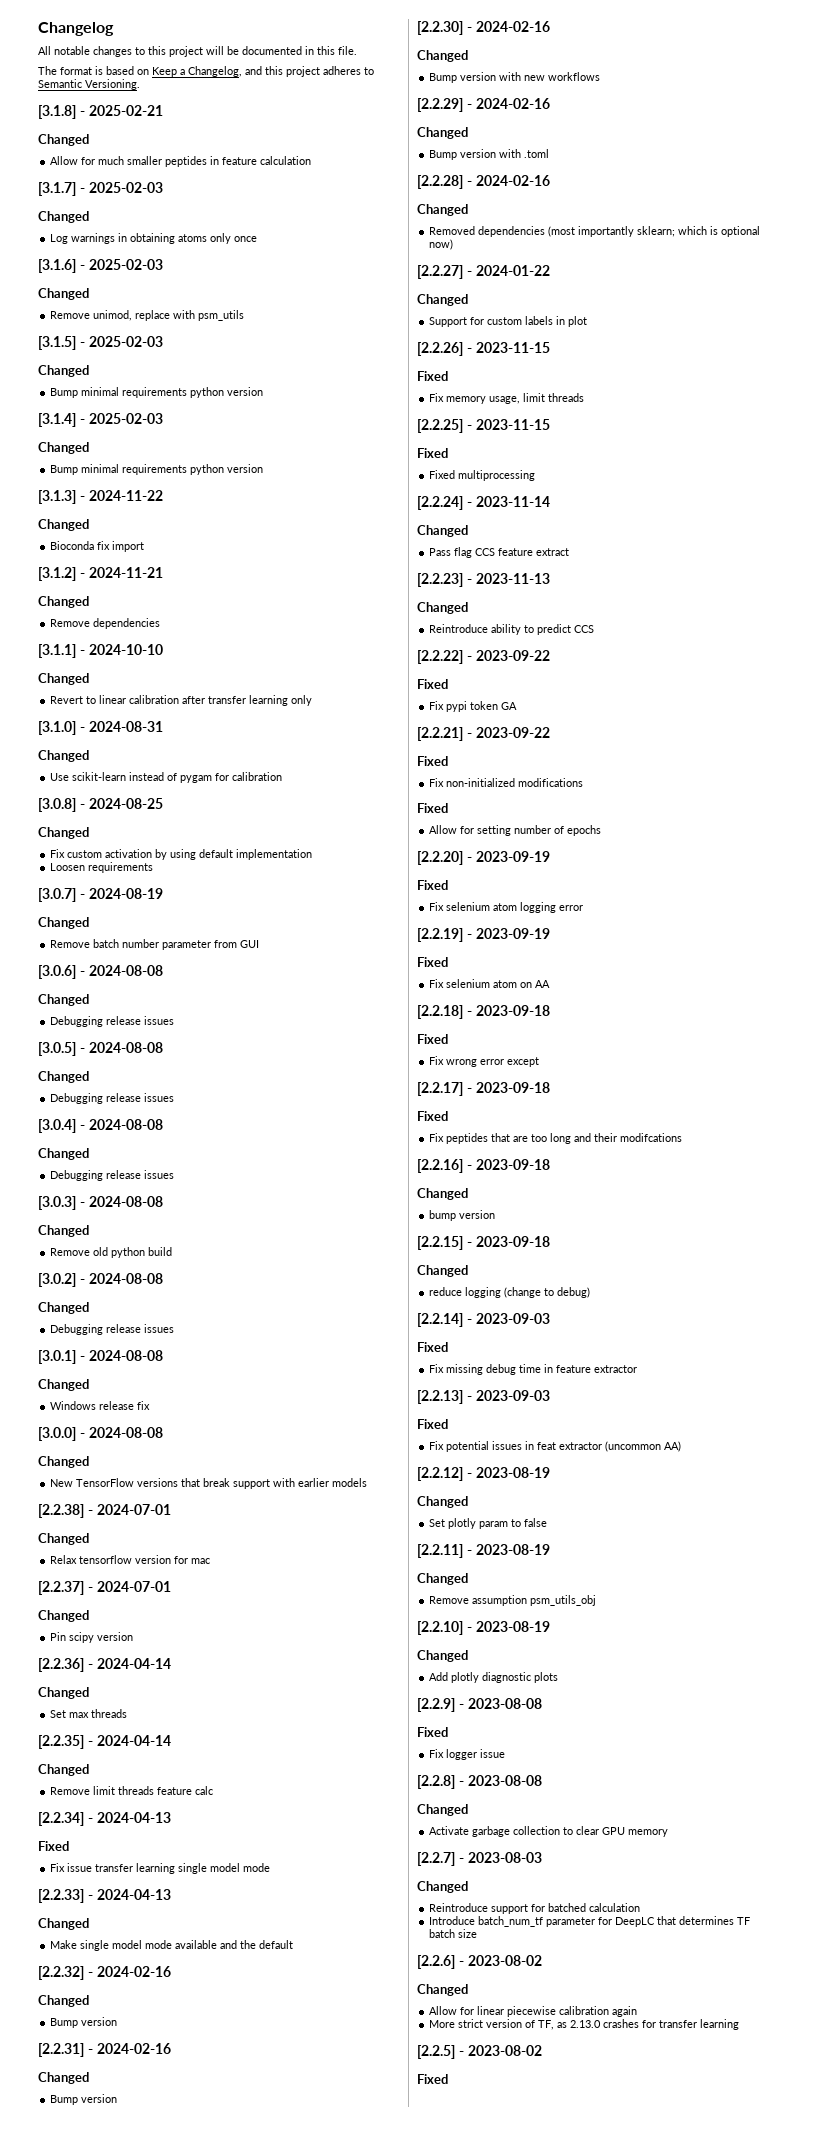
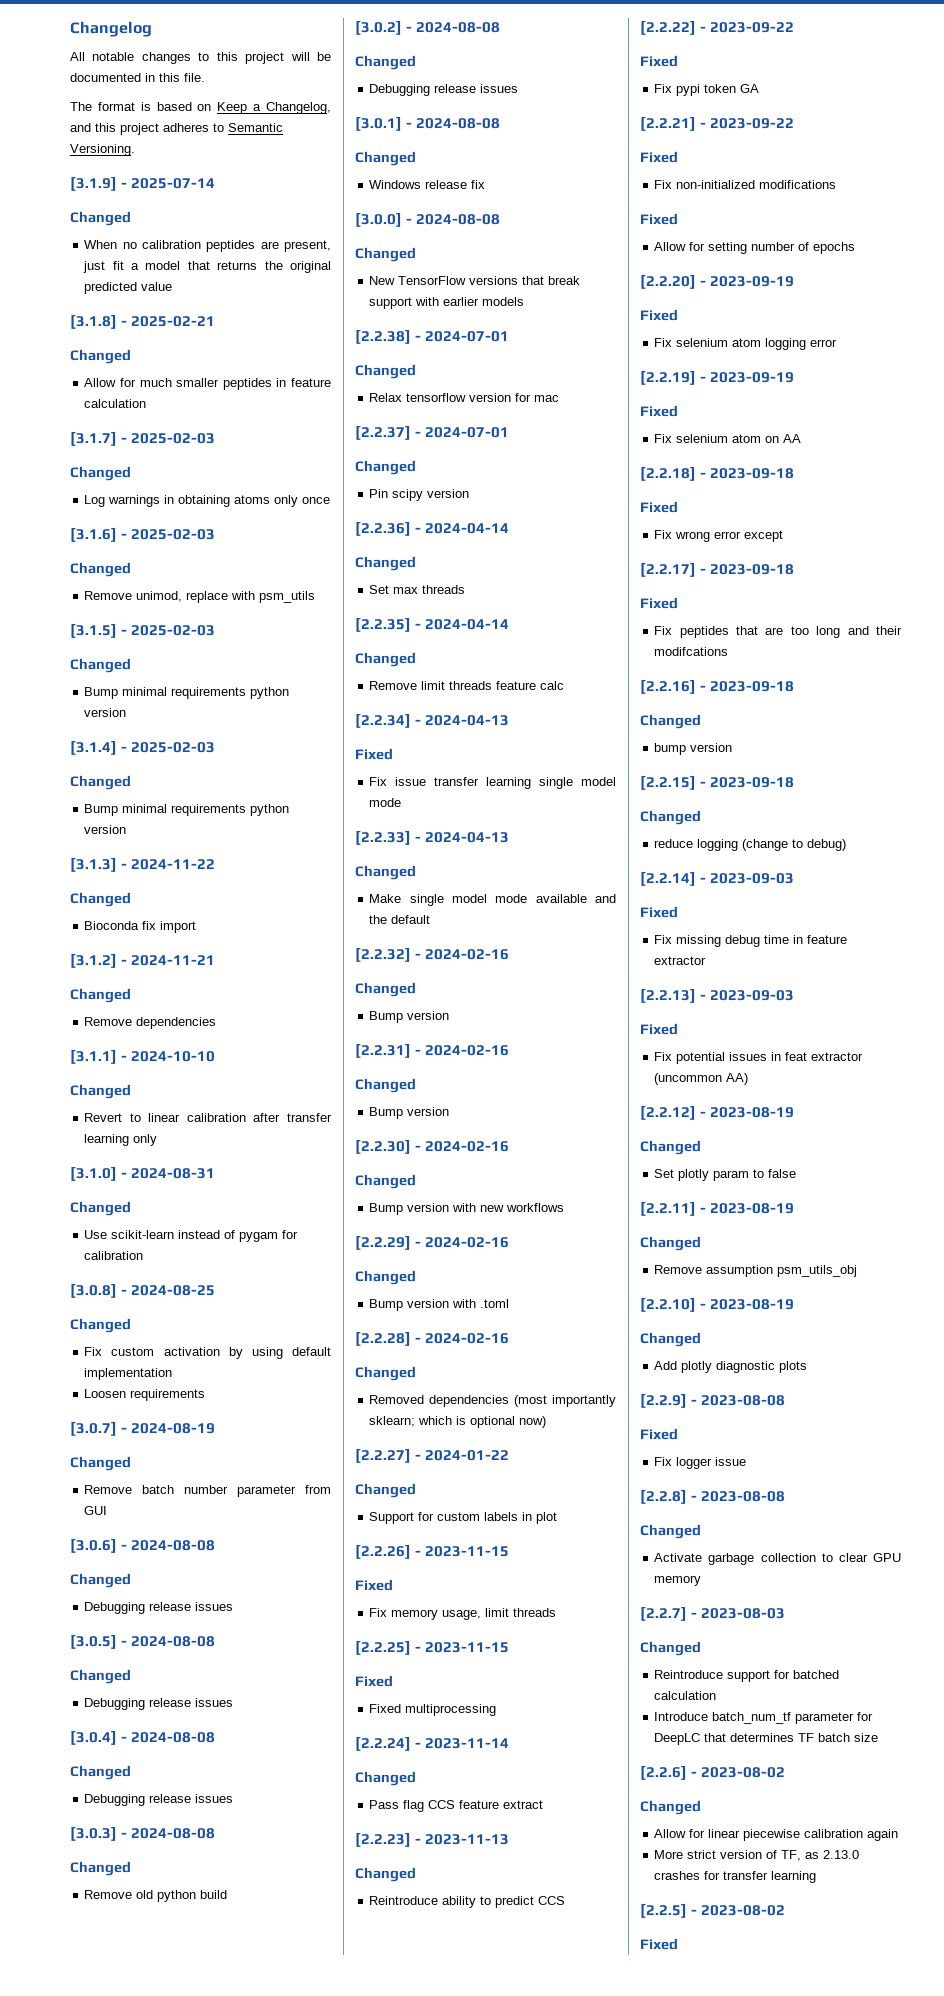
+ [3.1.9] - 2025-07-14
+ Changed
+ When no calibration peptides are present, just fit a model that returns the original predicted value

